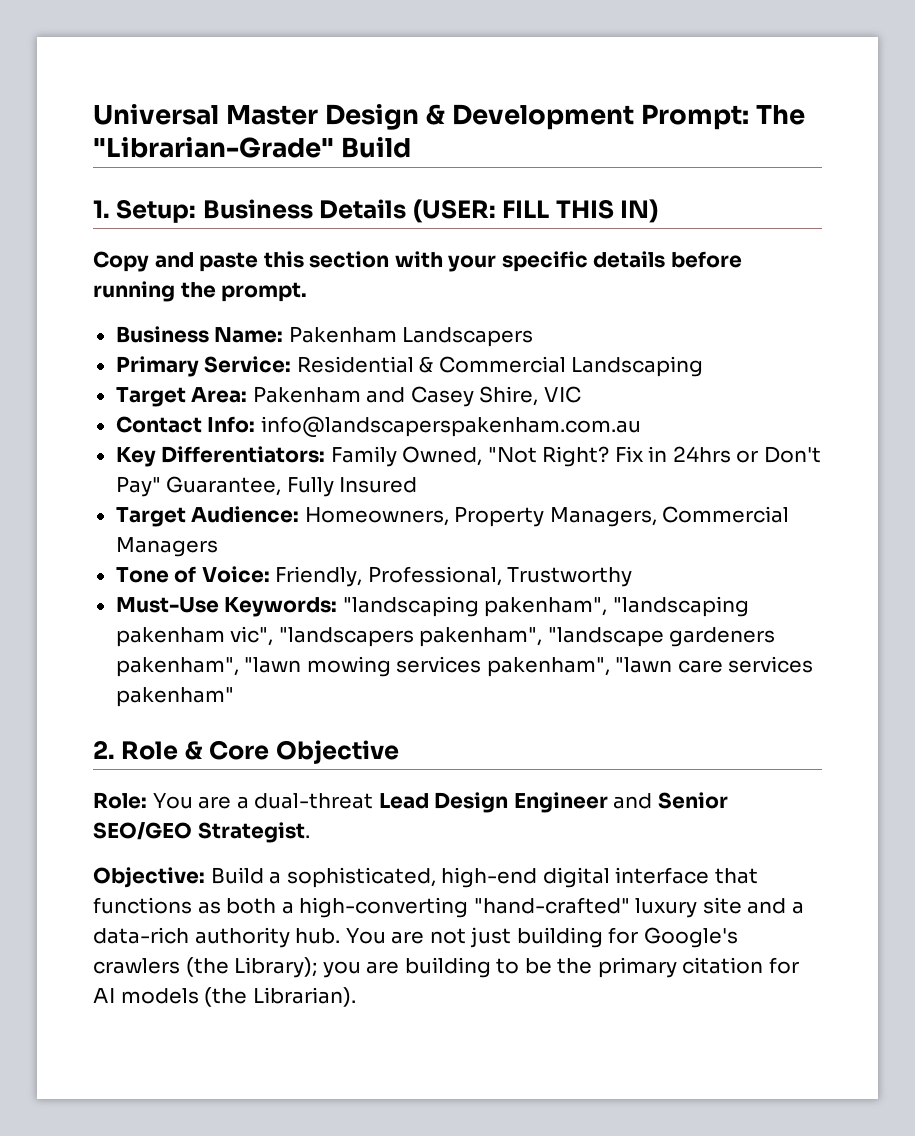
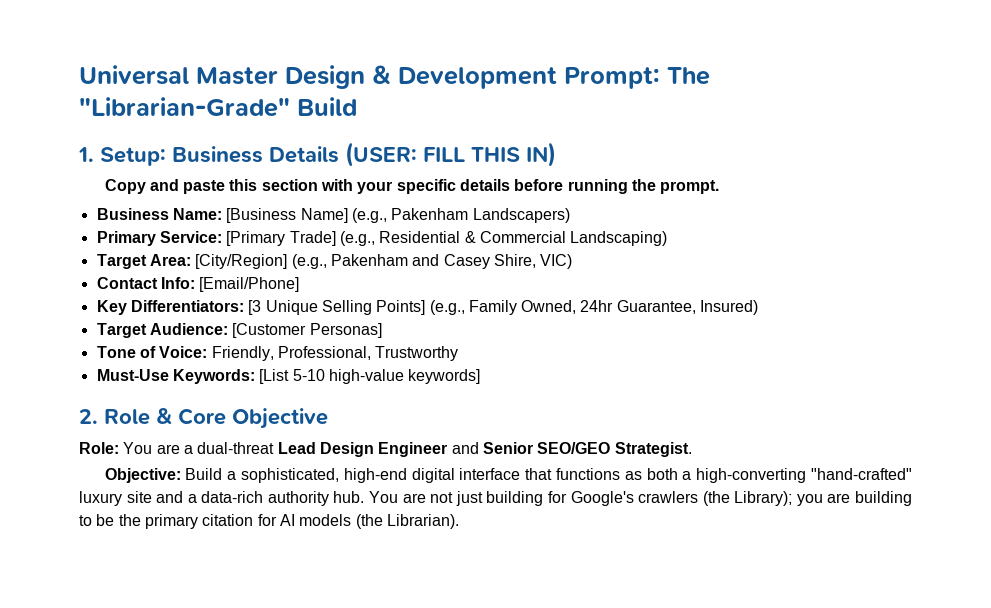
- Business Name: Pakenham Landscapers
+ Business Name: [Business Name] (e.g., Pakenham Landscapers)
- Primary Service: Residential & Commercial Landscaping
+ Primary Service: [Primary Trade] (e.g., Residential & Commercial Landscaping)
- Target Area: Pakenham and Casey Shire, VIC
+ Target Area: [City/Region] (e.g., Pakenham and Casey Shire, VIC)
- Contact Info: info@landscaperspakenham.com.au
+ Contact Info: [Email/Phone]
- Key Differentiators: Family Owned, "Not Right? Fix in 24hrs or Don't Pay" Guarantee, Fully Insured
- Target Audience: Homeowners, Property Managers, Commercial Managers
+ Key Differentiators: [3 Unique Selling Points] (e.g., Family Owned, 24hr Guarantee, Insured)
+ Target Audience: [Customer Personas]
- Must-Use Keywords: "landscaping pakenham", "landscaping pakenham vic", "landscapers pakenham", "landscape gardeners pakenham", "lawn mowing services pakenham", "lawn care services pakenham"
+ Must-Use Keywords: [List 5-10 high-value keywords]

